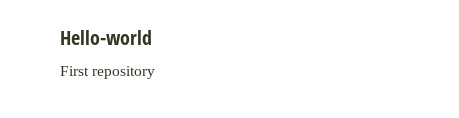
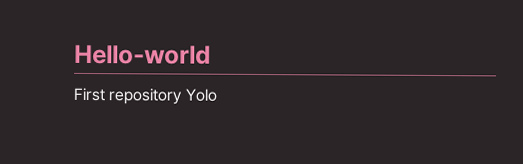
- First repository
+ First repository Yolo

